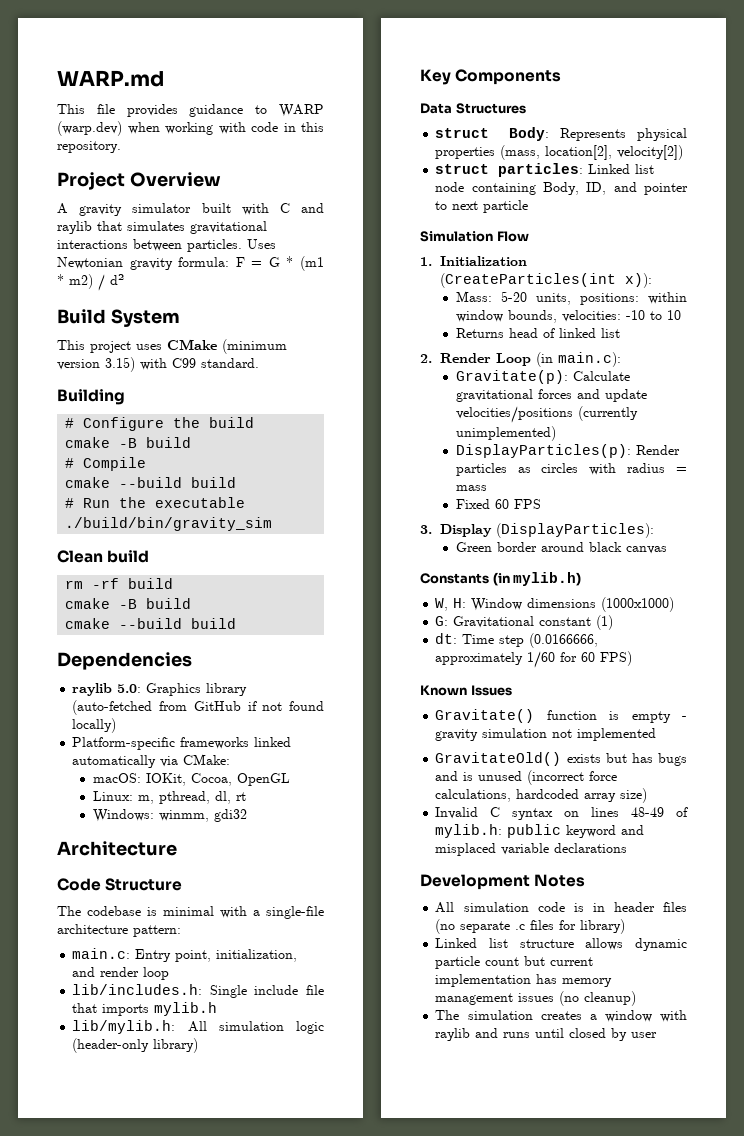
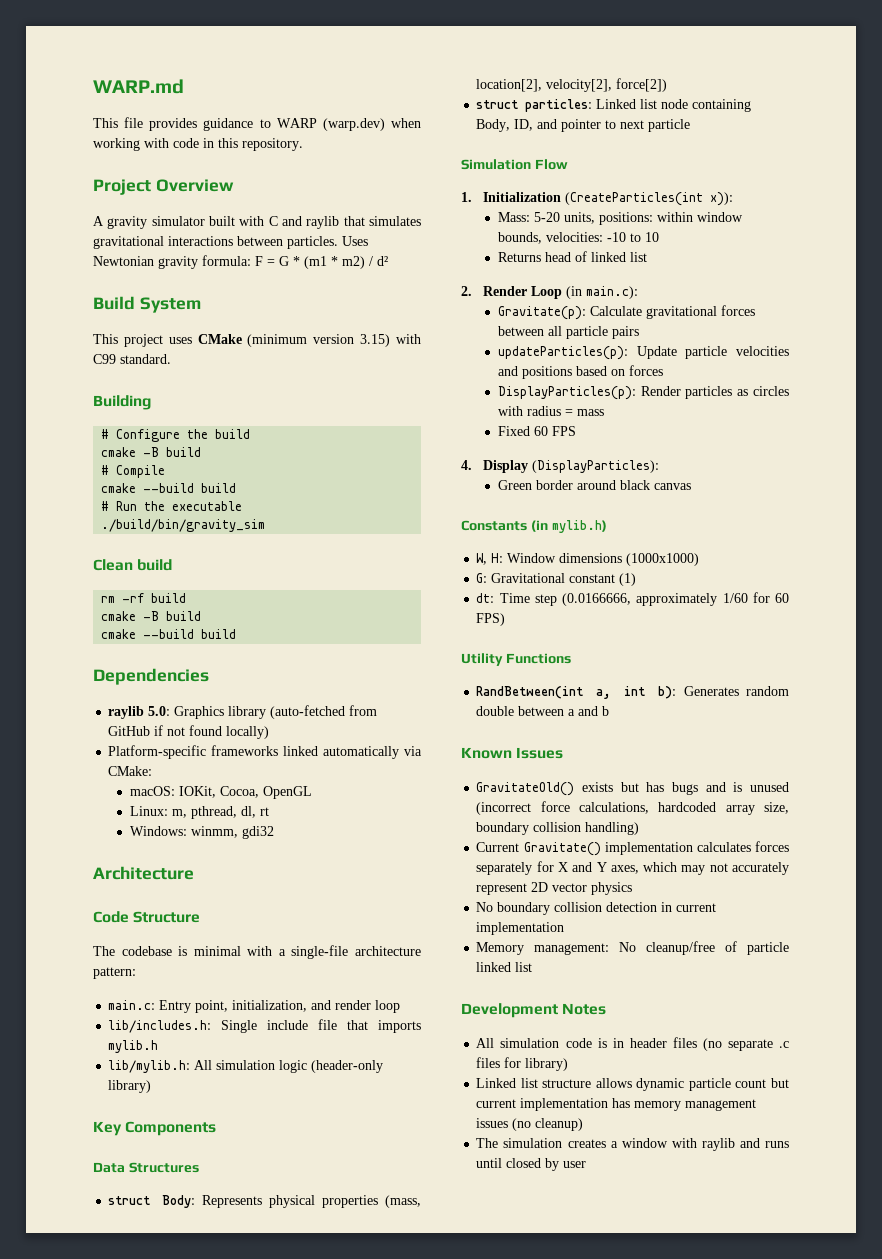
- struct Body: Represents physical properties (mass, location[2], velocity[2])
+ struct Body: Represents physical properties (mass, location[2], velocity[2], force[2])
- Gravitate(p): Calculate gravitational forces and update velocities/positions (currently unimplemented)
+ Gravitate(p): Calculate gravitational forces between all particle pairs
+ updateParticles(p): Update particle velocities and positions based on forces
- 3. Display (DisplayParticles):
+ 4. Display (DisplayParticles):
+ Utility Functions
+ RandBetween(int a, int b): Generates random double between a and b
  Known Issues
- Gravitate() function is empty - gravity simulation not implemented
- GravitateOld() exists but has bugs and is unused (incorrect force calculations, hardcoded array size)
- Invalid C syntax on lines 48-49 of mylib.h: public keyword and misplaced variable declarations
+ GravitateOld() exists but has bugs and is unused (incorrect force calculations, hardcoded array size, boundary collision handling)
+ Current Gravitate() implementation calculates forces separately for X and Y axes, which may not accurately represent 2D vector physics
+ No boundary collision detection in current implementation
+ Memory management: No cleanup/free of particle linked list

